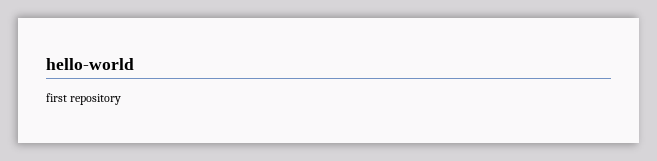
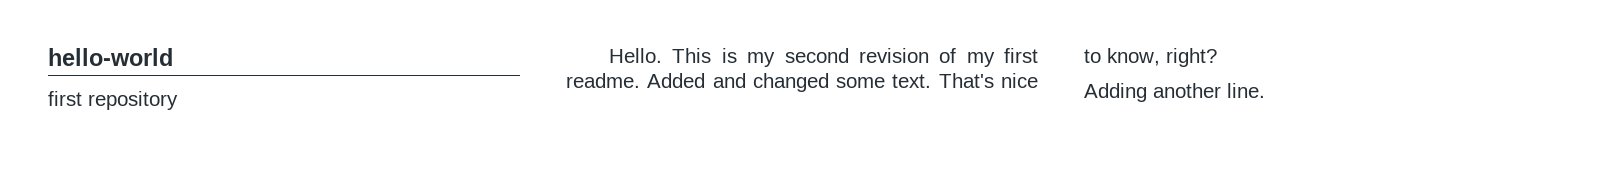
+ Hello. This is my second revision of my first readme. Added and changed some text. That's nice to know, right?
+ Adding another line.

